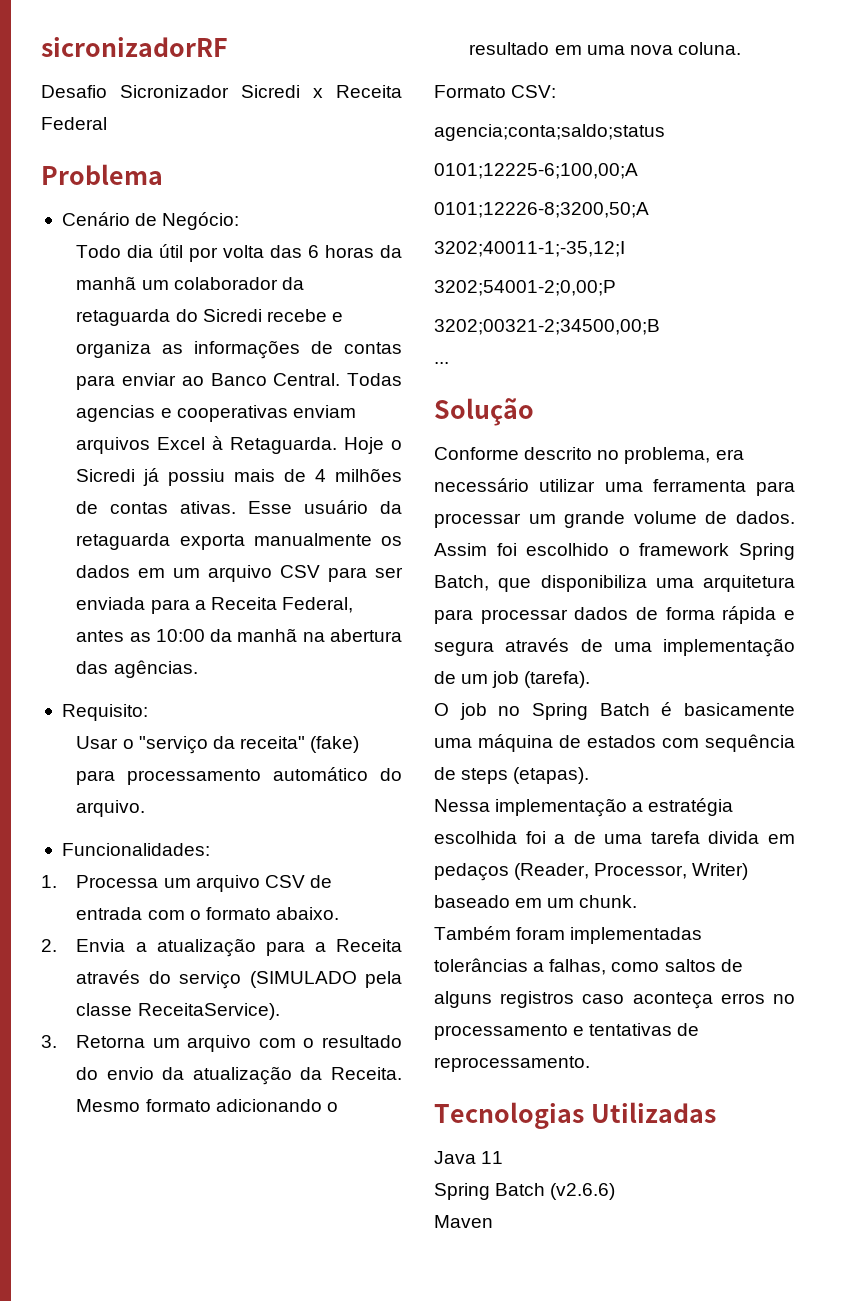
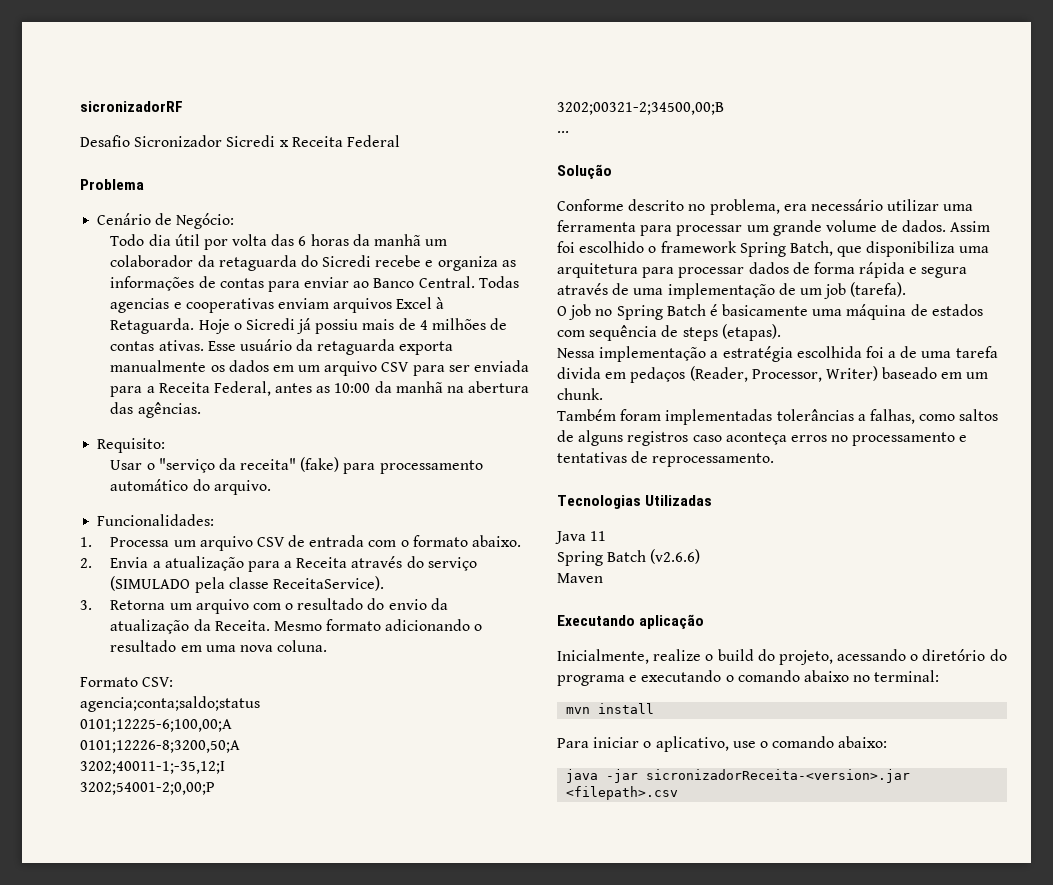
+ Executando aplicação
+ Inicialmente, realize o build do projeto, acessando o diretório do programa e executando o comando abaixo no terminal:
+ mvn install
+ Para iniciar o aplicativo, use o comando abaixo:
+ java -jar sicronizadorReceita-<version>.jar <filepath>.csv

